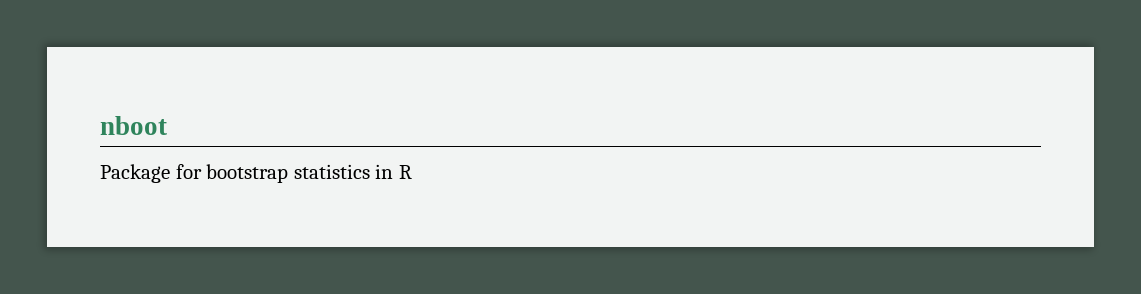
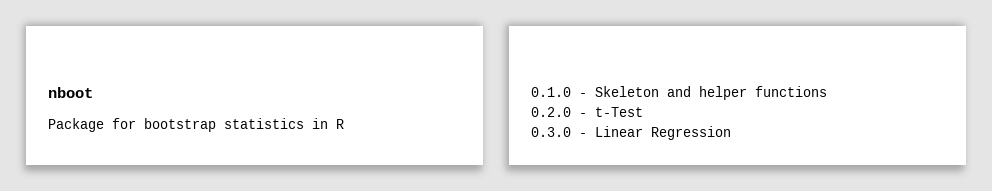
+ 0.1.0 - Skeleton and helper functions
+ 0.2.0 - t-Test
+ 0.3.0 - Linear Regression

